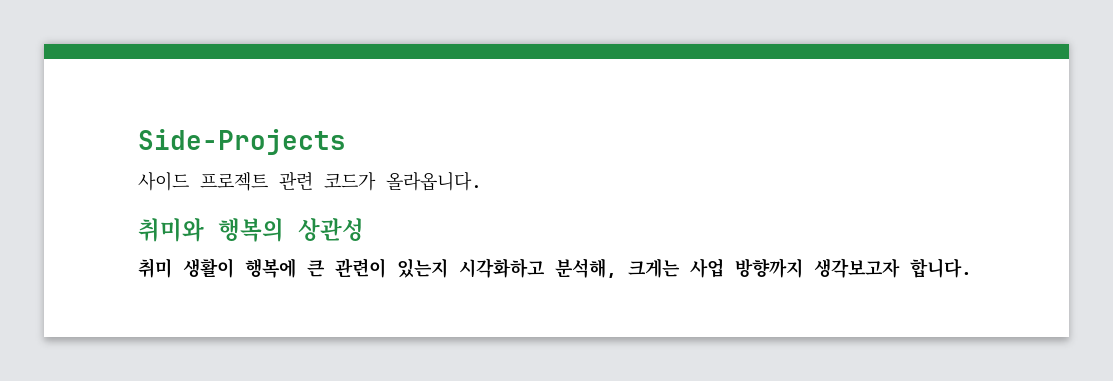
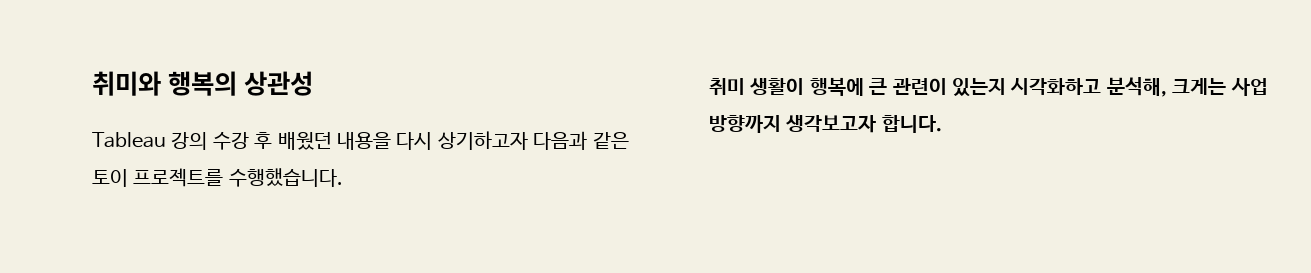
- Side-Projects
- 사이드 프로젝트 관련 코드가 올라옵니다.
  취미와 행복의 상관성
+ Tableau 강의 수강 후 배웠던 내용을 다시 상기하고자 다음과 같은 토이 프로젝트를 수행했습니다.

